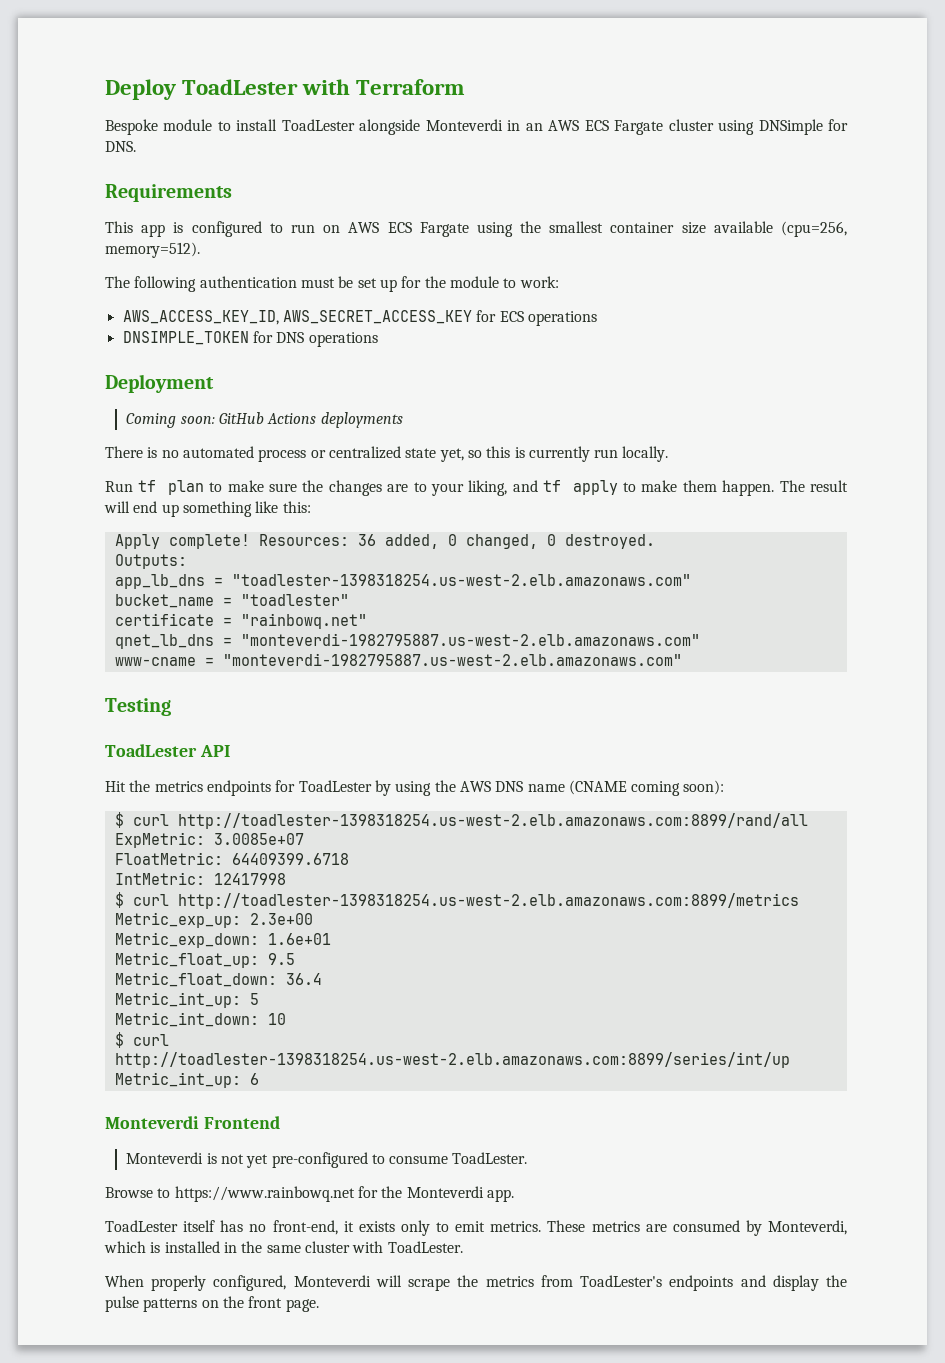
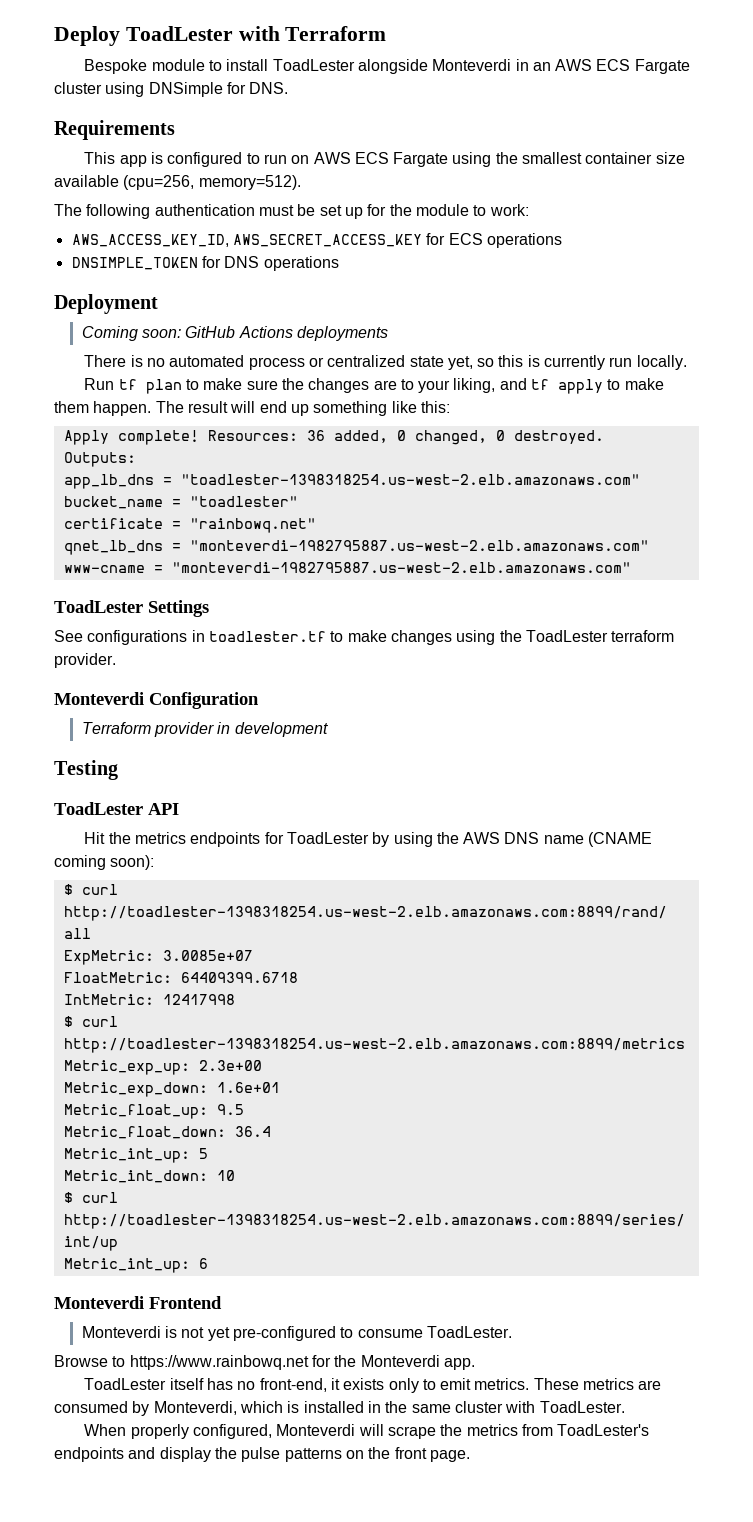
+ ToadLester Settings
+ See configurations in toadlester.tf to make changes using the ToadLester terraform provider.
+ Monteverdi Configuration
+ Terraform provider in development

